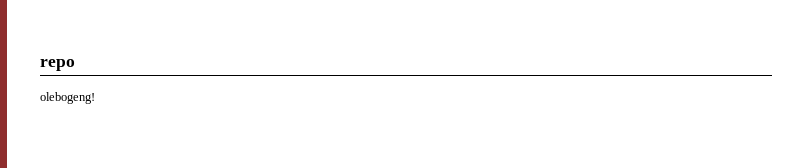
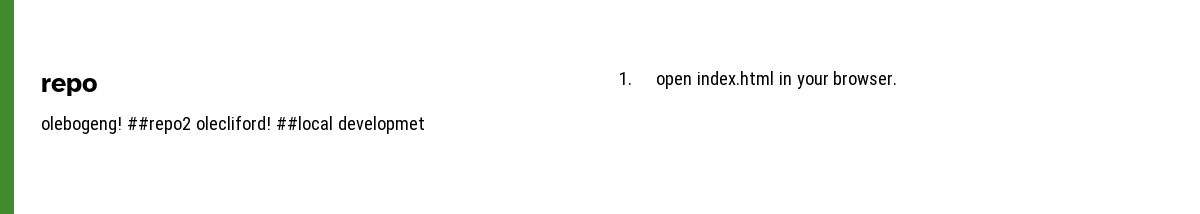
+ ##repo2 olecliford! ##local developmet
+ 1. open index.html in your browser.

